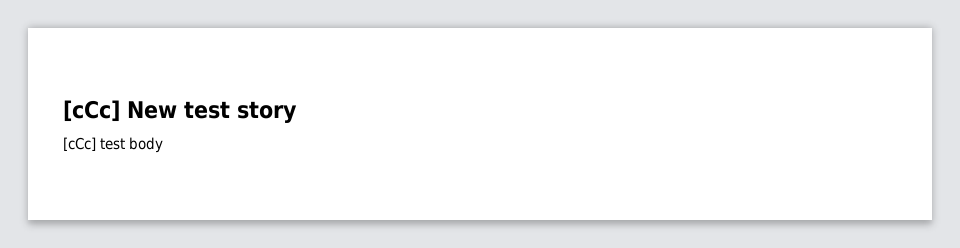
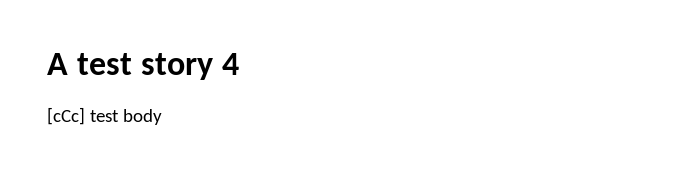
- [cCc] New test story
+ A test story 4

